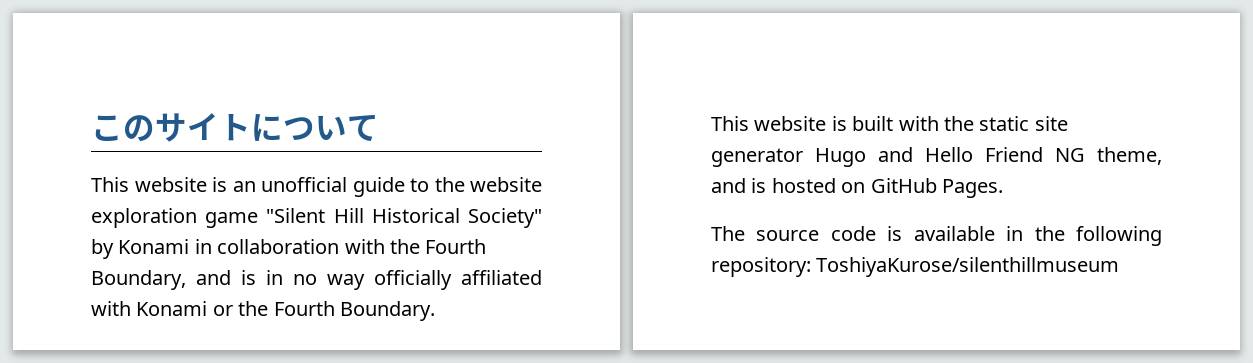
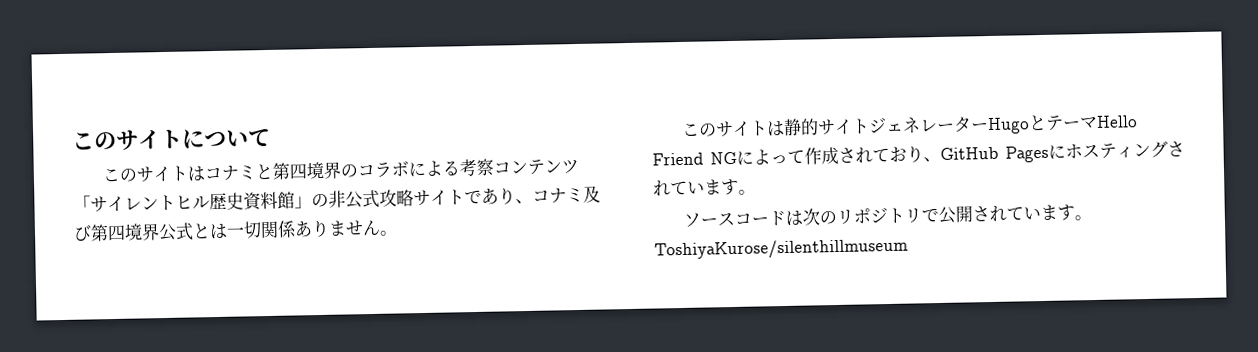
- This website is an unofficial guide to the website exploration game "Silent Hill Historical Society" by Konami in collaboration with the Fourth Boundary, and is in no way officially affiliated with Konami or the Fourth Boundary.
- This website is built with the static site generator Hugo and Hello Friend NG theme, and is hosted on GitHub Pages.
- The source code is available in the following repository: ToshiyaKurose/silenthillmuseum
+ このサイトはコナミと第四境界のコラボによる考察コンテンツ「サイレントヒル歴史資料館」の非公式攻略サイトであり、コナミ及び第四境界公式とは一切関係ありません。
+ このサイトは静的サイトジェネレーターHugoとテーマHello Friend NGによって作成されており、GitHub Pagesにホスティングされています。
+ ソースコードは次のリポジトリで公開されています。ToshiyaKurose/silenthillmuseum

